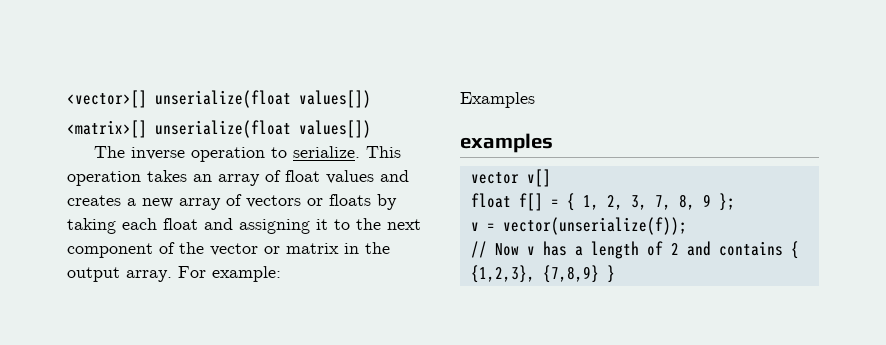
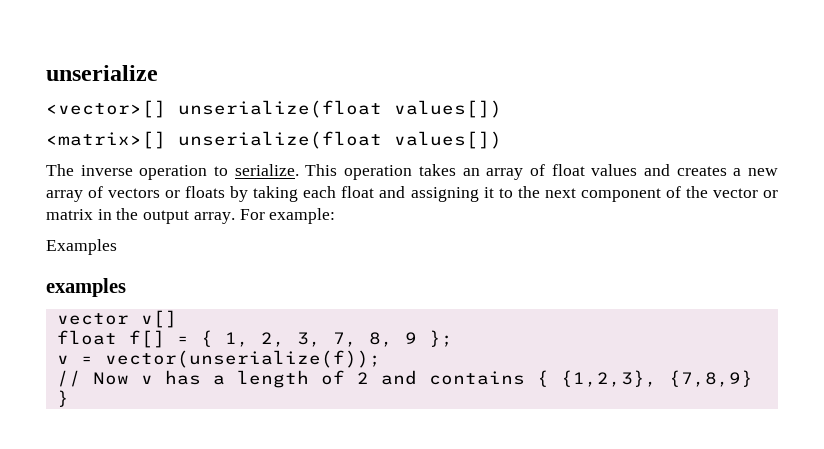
+ unserialize

